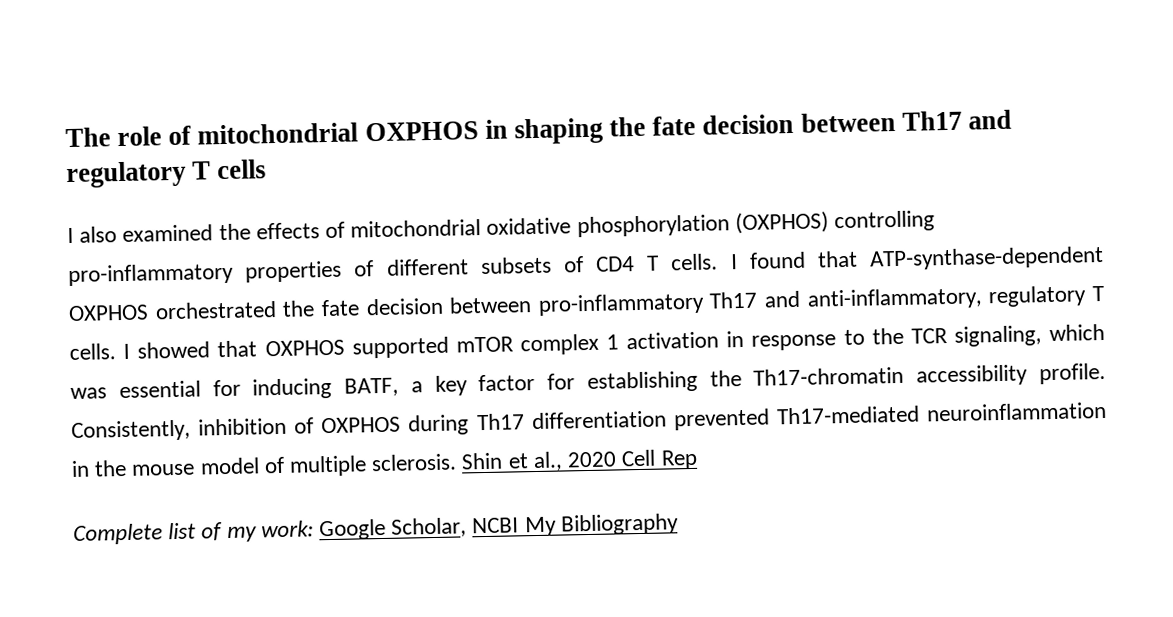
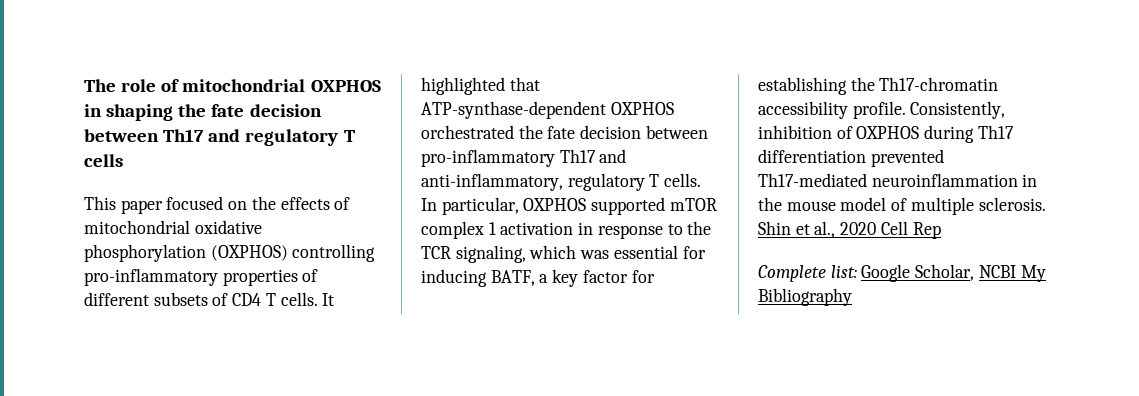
- I also examined the effects of mitochondrial oxidative phosphorylation (OXPHOS) controlling pro-inflammatory properties of different subsets of CD4 T cells.
+ This paper focused on the effects of mitochondrial oxidative phosphorylation (OXPHOS) controlling pro-inflammatory properties of different subsets of CD4 T cells.
- I found that ATP-synthase-dependent OXPHOS orchestrated the fate decision between pro-inflammatory Th17 and anti-inflammatory, regulatory T cells.
+ It highlighted that ATP-synthase-dependent OXPHOS orchestrated the fate decision between pro-inflammatory Th17 and anti-inflammatory, regulatory T cells.
- I showed that OXPHOS supported mTOR complex 1 activation in response to the TCR signaling, which was essential for inducing BATF, a key factor for establishing the Th17-chromatin accessibility profile.
+ In particular, OXPHOS supported mTOR complex 1 activation in response to the TCR signaling, which was essential for inducing BATF, a key factor for establishing the Th17-chromatin accessibility profile.
- Complete list of my work: Google Scholar, NCBI My Bibliography
+ Complete list: Google Scholar, NCBI My Bibliography

